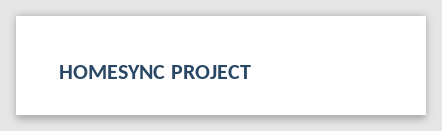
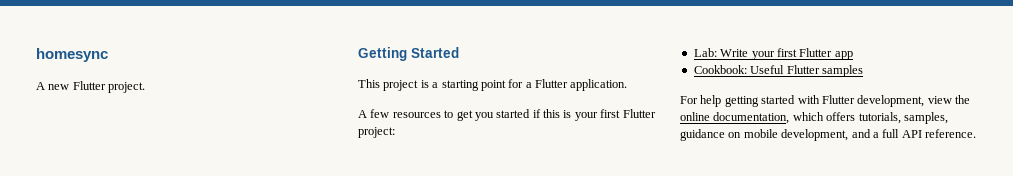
- HOMESYNC PROJECT
+ homesync
+ A new Flutter project.
+ Getting Started
+ This project is a starting point for a Flutter application.
+ A few resources to get you started if this is your first Flutter project:
+ Lab: Write your first Flutter app
+ Cookbook: Useful Flutter samples
+ For help getting started with Flutter development, view the online documentation, which offers tutorials, samples, guidance on mobile development, and a full API reference.

